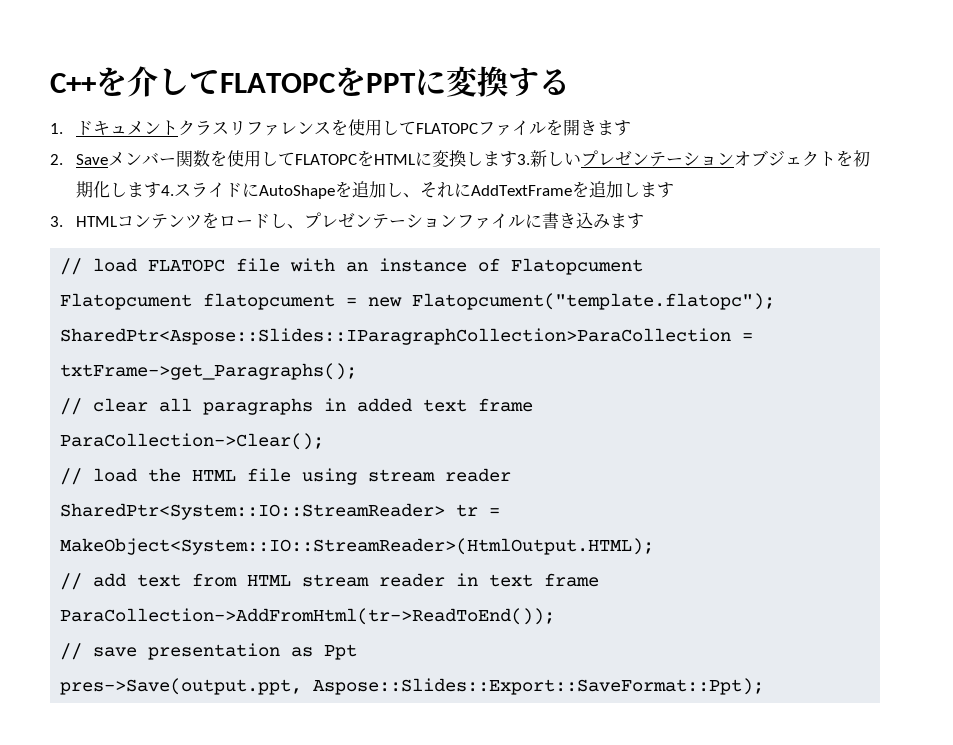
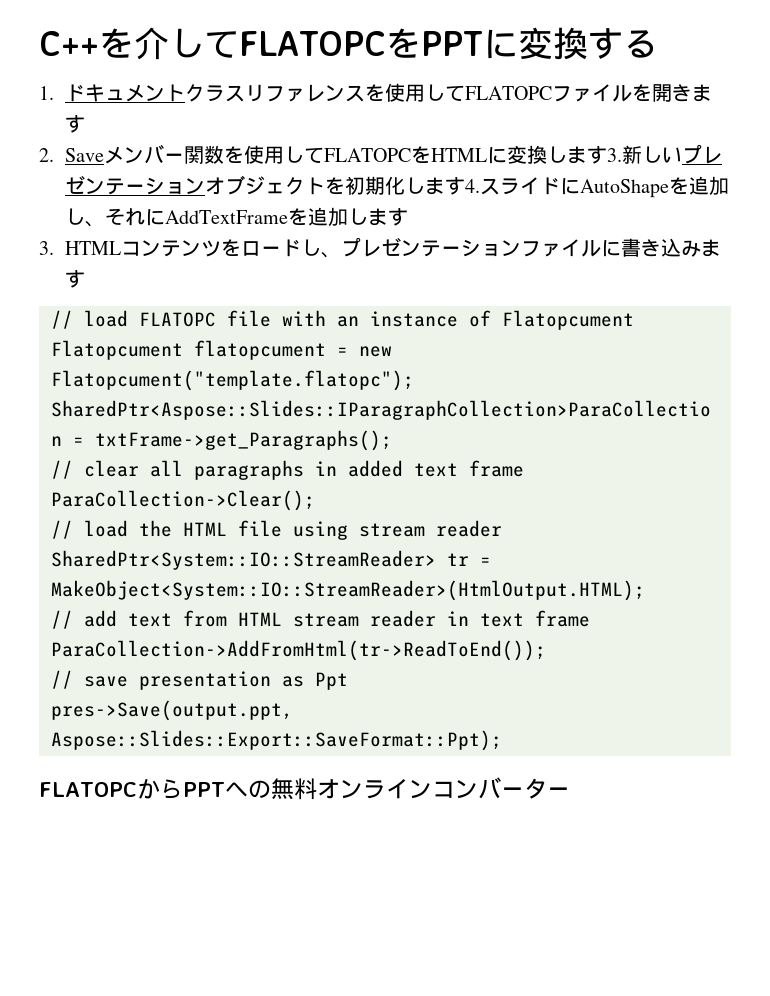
+ FLATOPCからPPTへの無料オンラインコンバーター

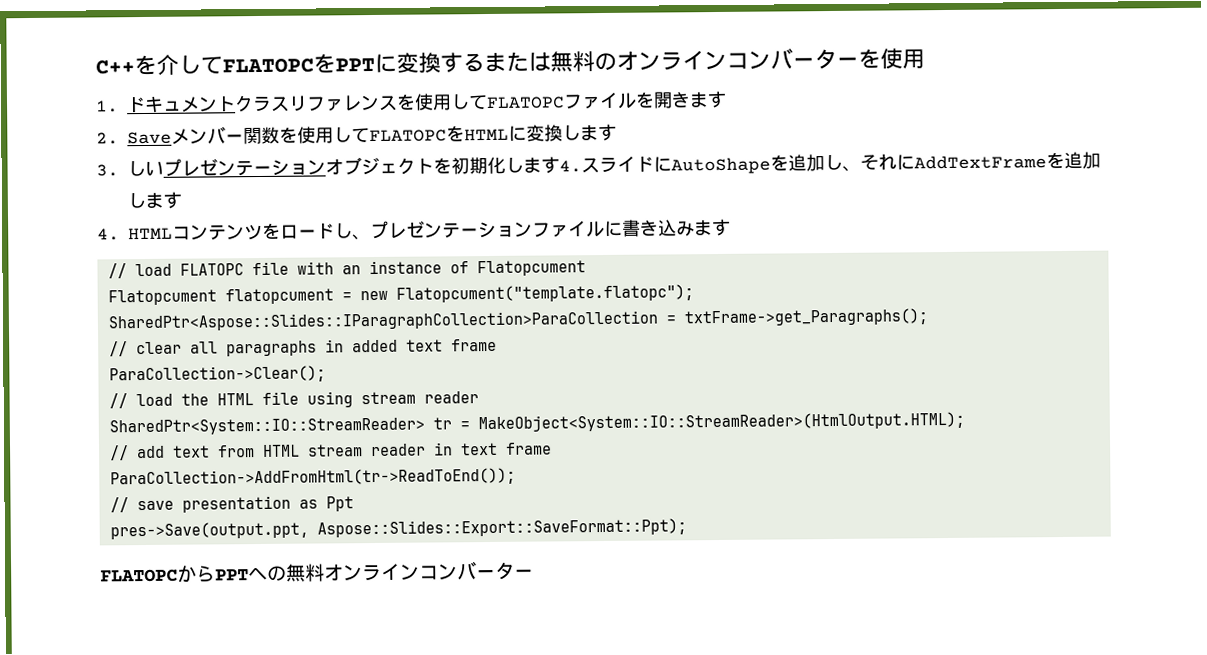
- C++を介してFLATOPCをPPTに変換する
+ C++を介してFLATOPCをPPTに変換するまたは無料のオンラインコンバーターを使用
- 2. Saveメンバー関数を使用してFLATOPCをHTMLに変換します3.新しいプレゼンテーションオブジェクトを初期化します4.スライドにAutoShapeを追加し、それにAddTextFrameを追加します
+ 2. Saveメンバー関数を使用してFLATOPCをHTMLに変換します
+ 3.しいプレゼンテーションオブジェクトを初期化します4.スライドにAutoShapeを追加し、それにAddTextFrameを追加します
- 3. HTMLコンテンツをロードし、プレゼンテーションファイルに書き込みます
+ 4. HTMLコンテンツをロードし、プレゼンテーションファイルに書き込みます

